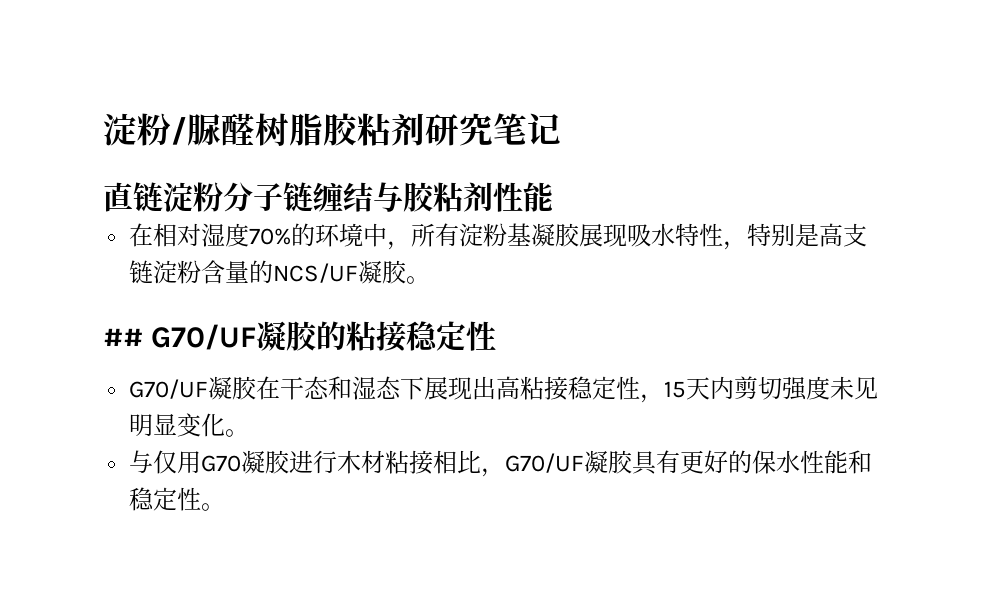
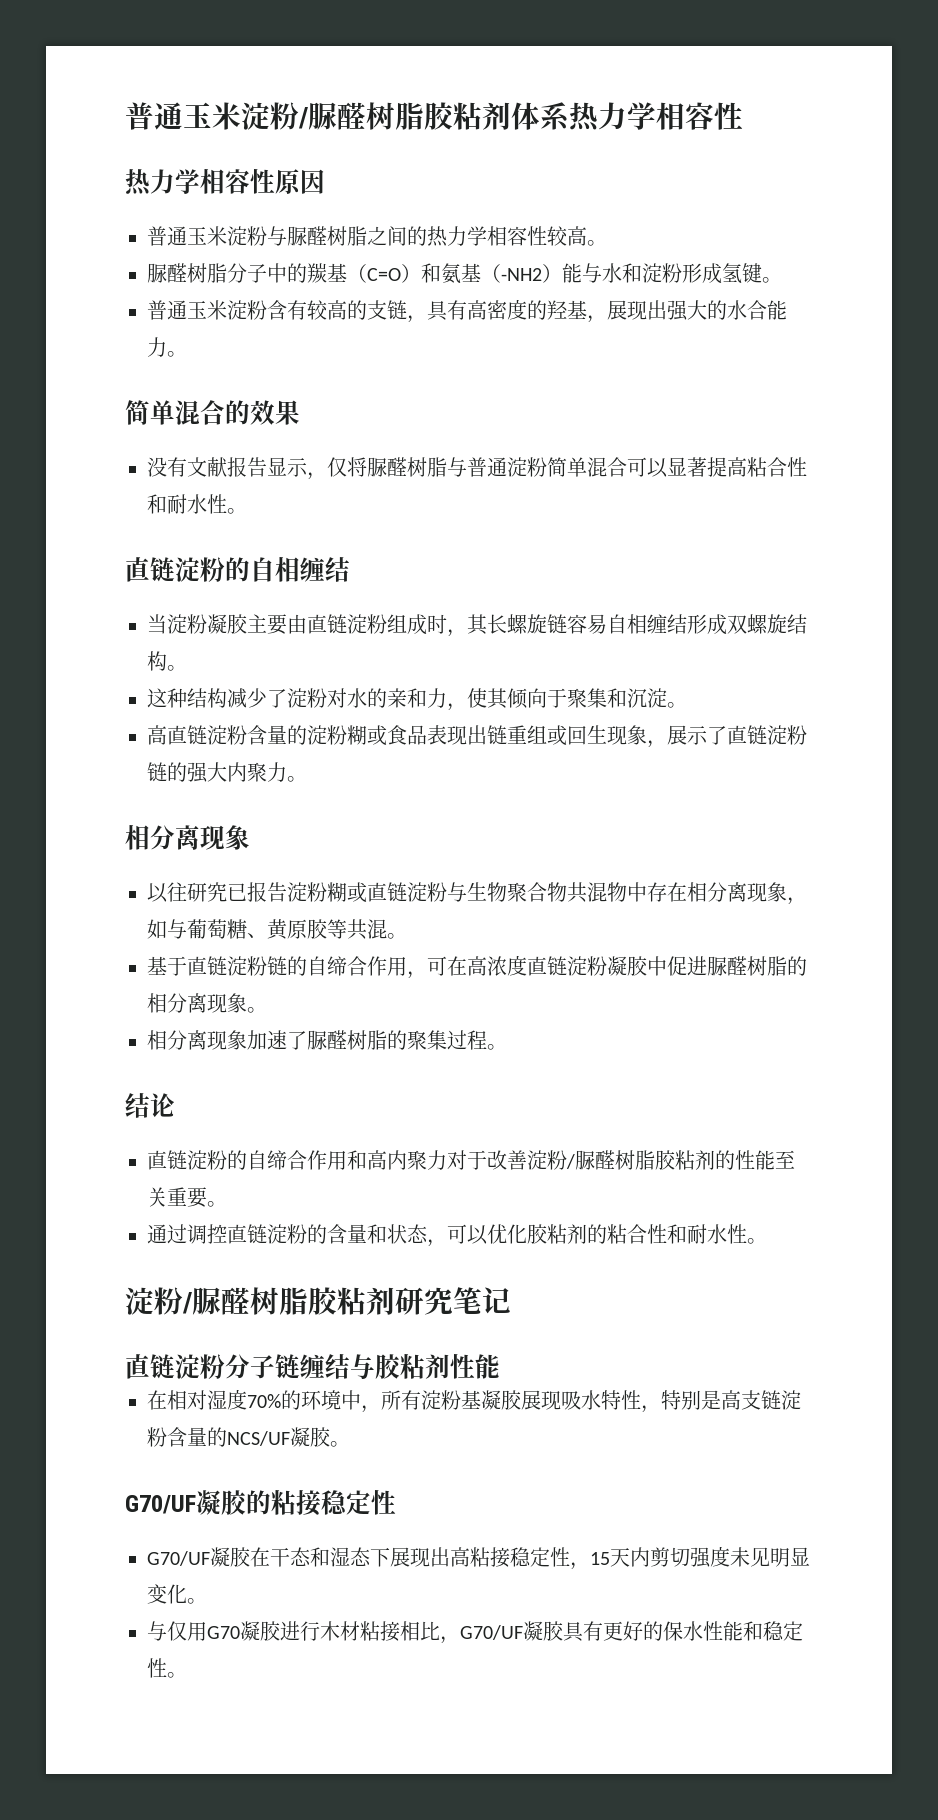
+ 普通玉米淀粉/脲醛树脂胶粘剂体系热力学相容性
+ 热力学相容性原因
+ 普通玉米淀粉与脲醛树脂之间的热力学相容性较高。
+ 脲醛树脂分子中的羰基（C=O）和氨基（-NH2）能与水和淀粉形成氢键。
+ 普通玉米淀粉含有较高的支链，具有高密度的羟基，展现出强大的水合能力。
+ 简单混合的效果
+ 没有文献报告显示，仅将脲醛树脂与普通淀粉简单混合可以显著提高粘合性和耐水性。
+ 直链淀粉的自相缠结
+ 当淀粉凝胶主要由直链淀粉组成时，其长螺旋链容易自相缠结形成双螺旋结构。
+ 这种结构减少了淀粉对水的亲和力，使其倾向于聚集和沉淀。
+ 高直链淀粉含量的淀粉糊或食品表现出链重组或回生现象，展示了直链淀粉链的强大内聚力。
+ 相分离现象
+ 以往研究已报告淀粉糊或直链淀粉与生物聚合物共混物中存在相分离现象，如与葡萄糖、黄原胶等共混。
+ 基于直链淀粉链的自缔合作用，可在高浓度直链淀粉凝胶中促进脲醛树脂的相分离现象。
+ 相分离现象加速了脲醛树脂的聚集过程。
+ 结论
+ 直链淀粉的自缔合作用和高内聚力对于改善淀粉/脲醛树脂胶粘剂的性能至关重要。
+ 通过调控直链淀粉的含量和状态，可以优化胶粘剂的粘合性和耐水性。
- ## G70/UF凝胶的粘接稳定性
+ G70/UF凝胶的粘接稳定性

